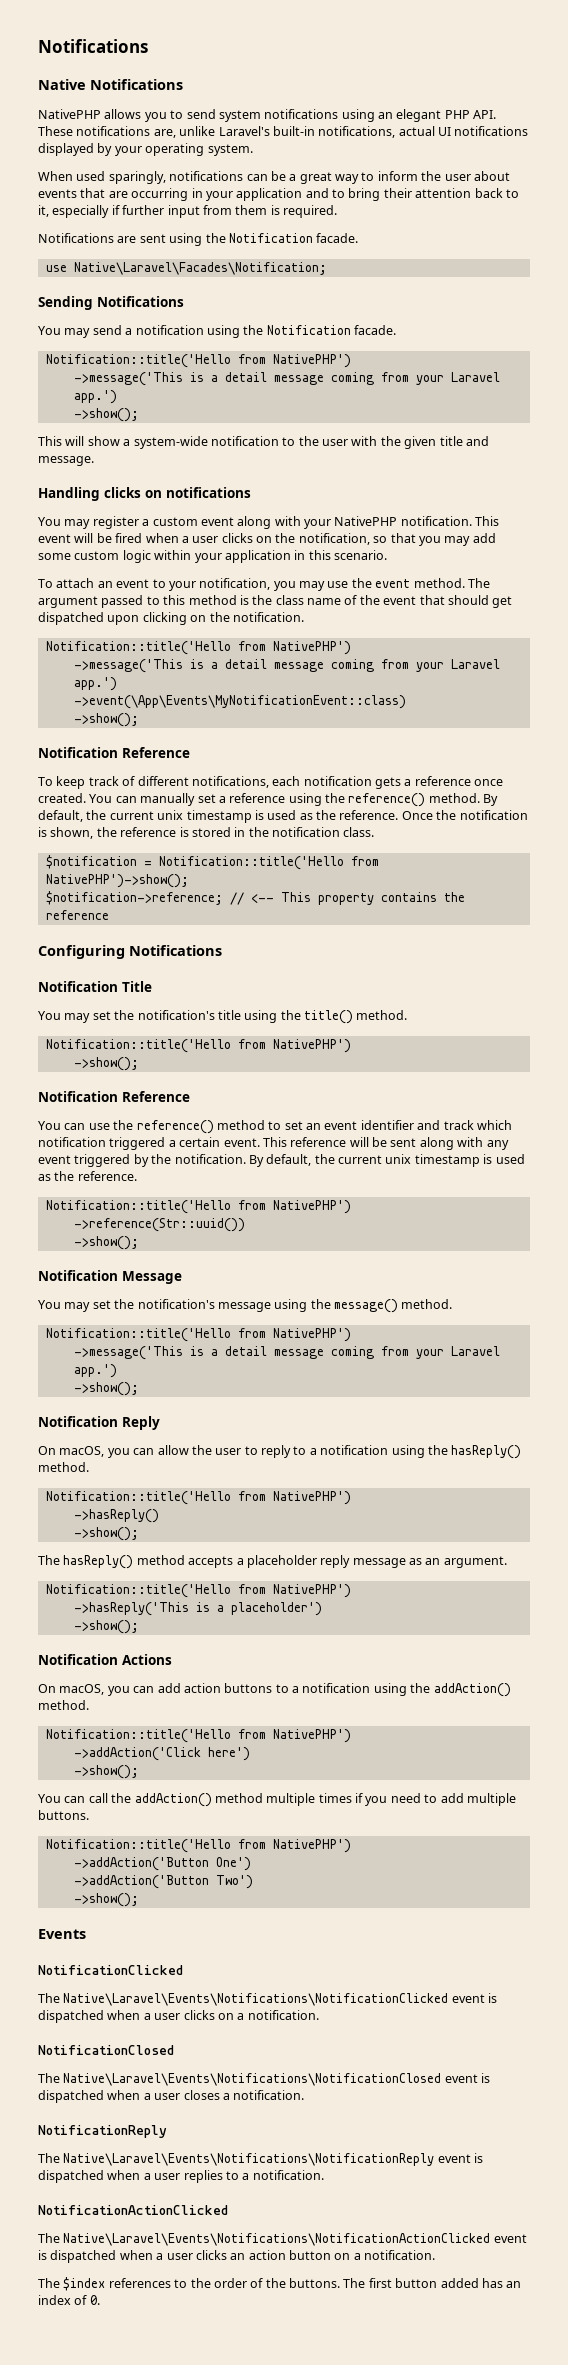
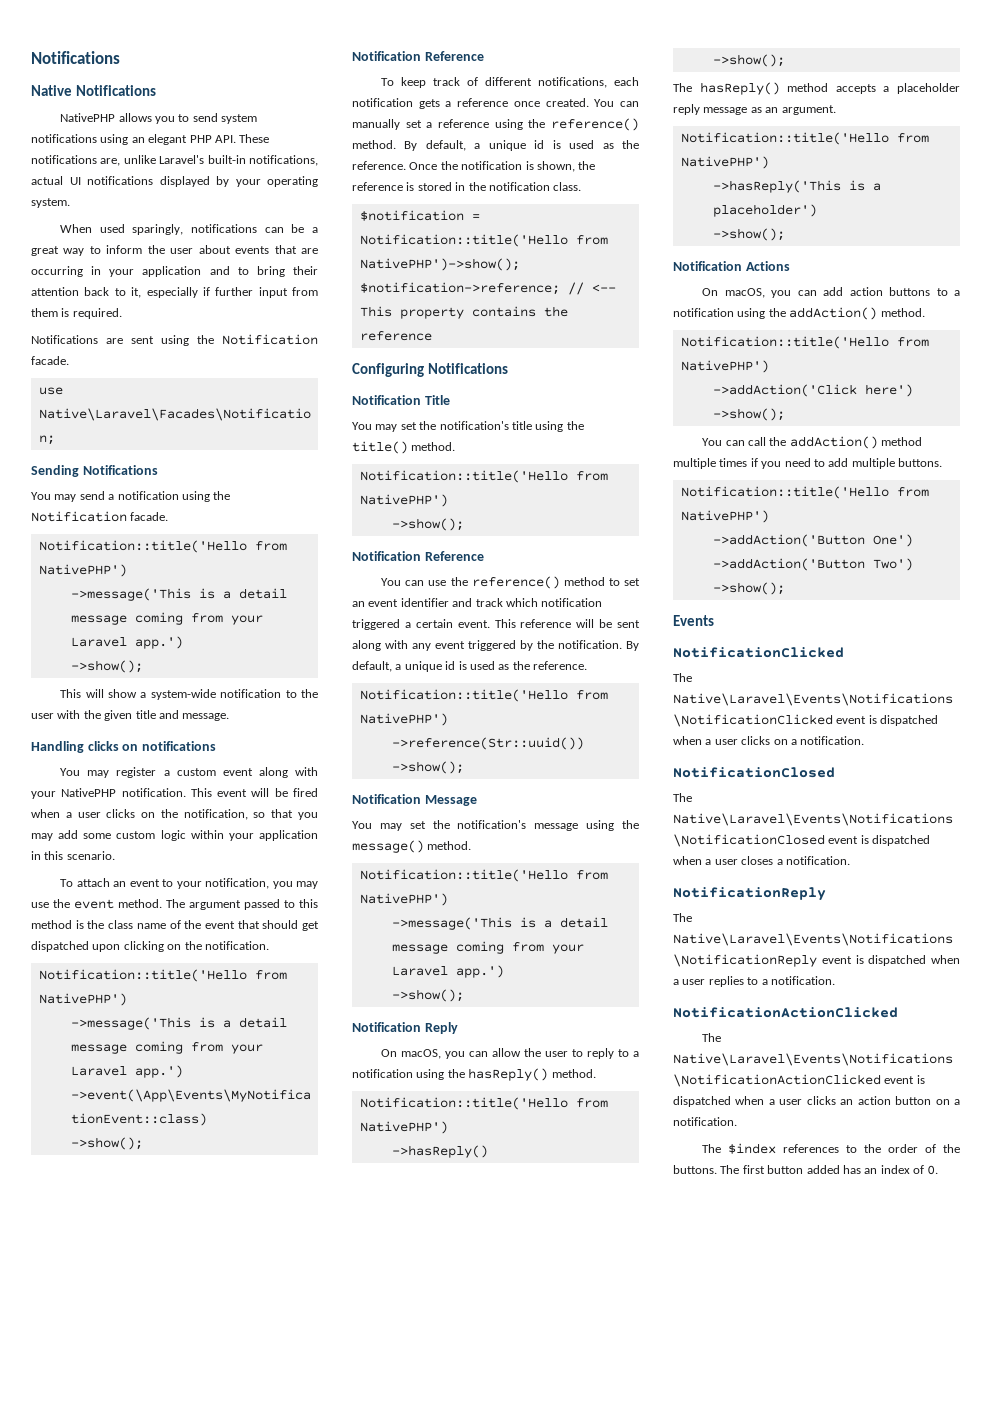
- You can manually set a reference using the reference() method. By default, the current unix timestamp is used as the reference.
+ You can manually set a reference using the reference() method. By default, a unique id is used as the reference.
- This reference will be sent along with any event triggered by the notification. By default, the current unix timestamp is used as the reference.
+ This reference will be sent along with any event triggered by the notification. By default, a unique id is used as the reference.

